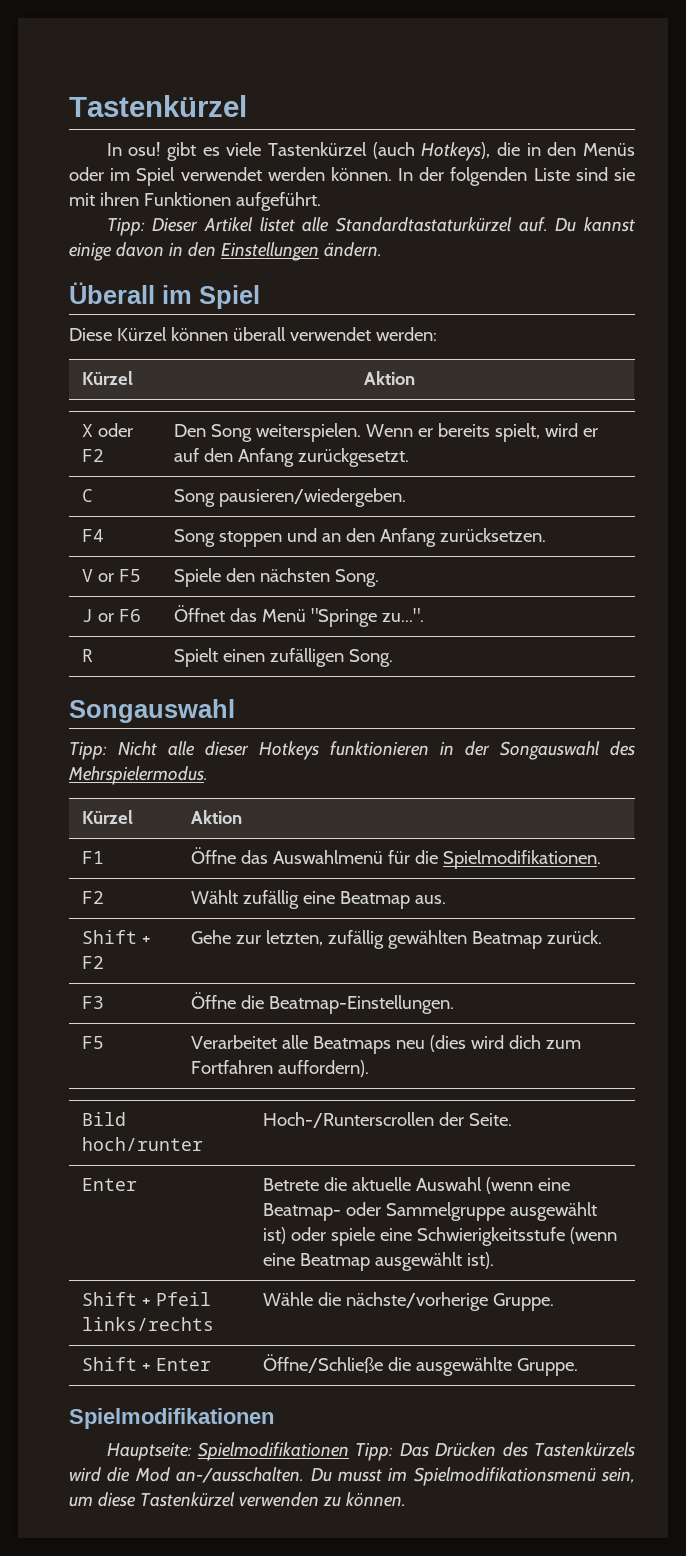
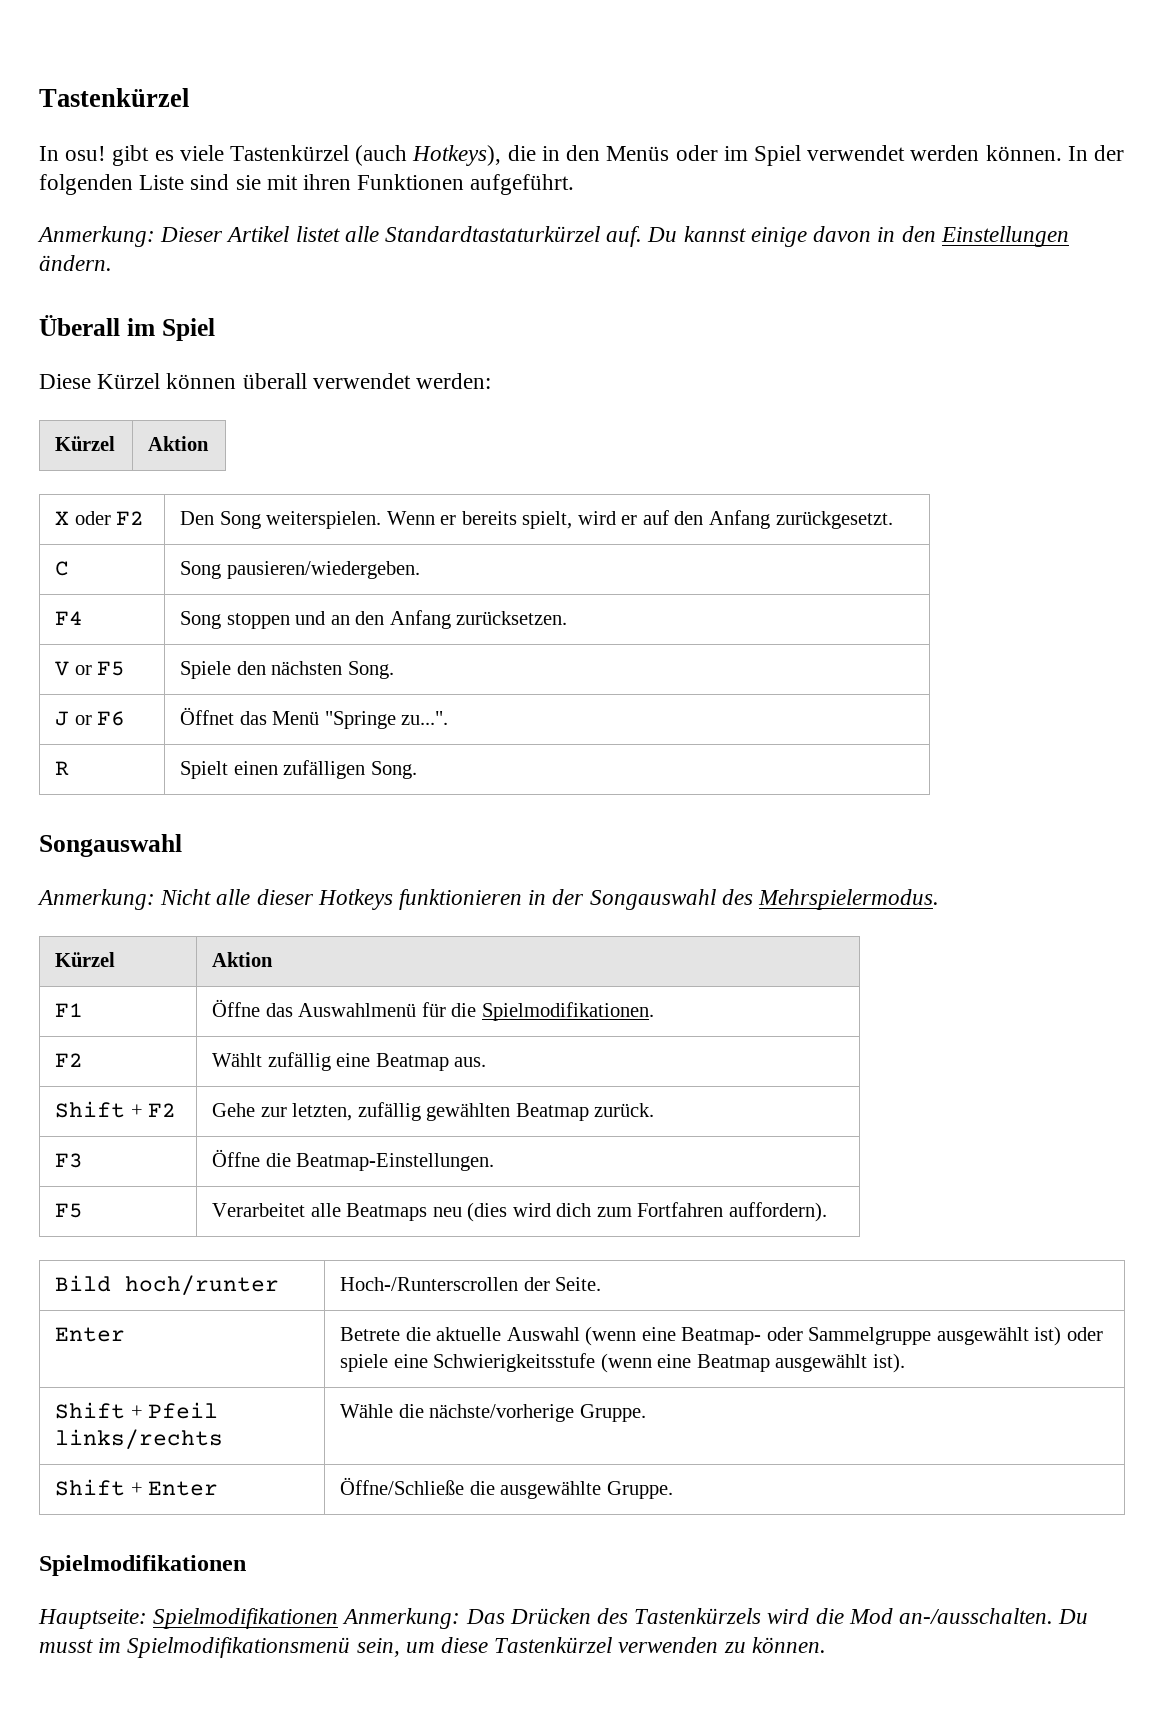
- Tipp: Dieser Artikel listet alle Standardtastaturkürzel auf.
+ Anmerkung: Dieser Artikel listet alle Standardtastaturkürzel auf.
- Tipp: Nicht alle dieser Hotkeys funktionieren in der Songauswahl des Mehrspielermodus.
+ Anmerkung: Nicht alle dieser Hotkeys funktionieren in der Songauswahl des Mehrspielermodus.
- Hauptseite: Spielmodifikationen Tipp: Das Drücken des Tastenkürzels wird die Mod an-/ausschalten.
+ Hauptseite: Spielmodifikationen Anmerkung: Das Drücken des Tastenkürzels wird die Mod an-/ausschalten.

